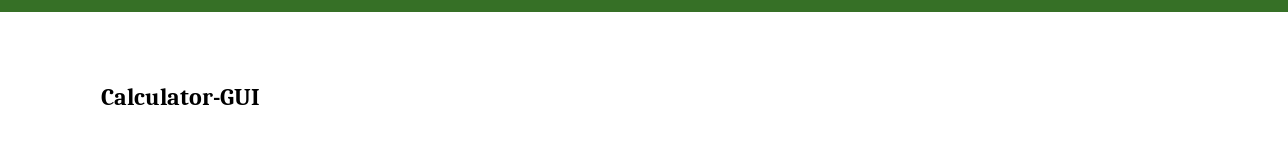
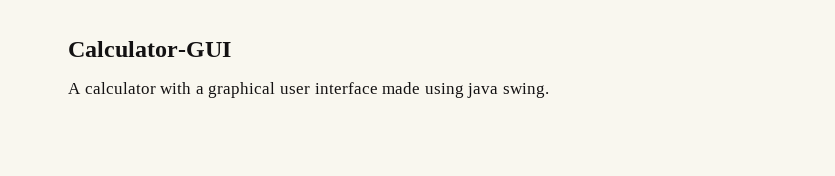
+ A calculator with a graphical user interface made using java swing.

